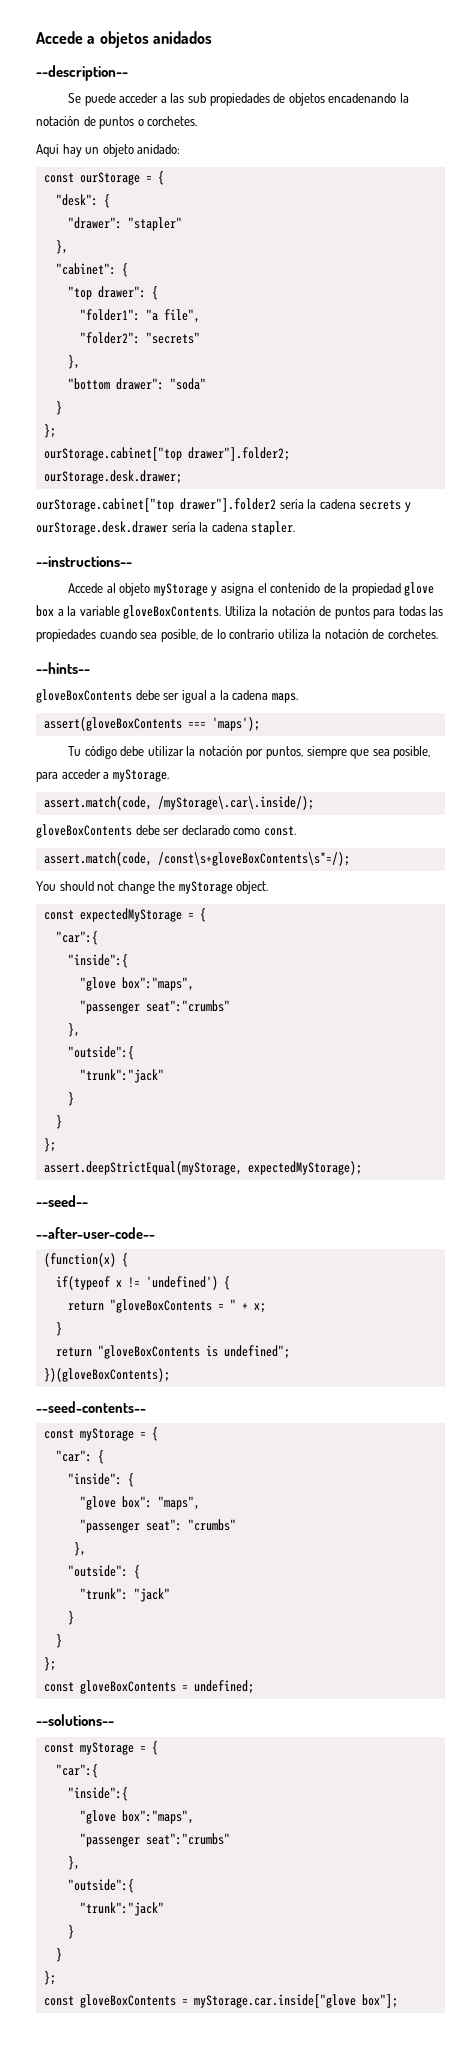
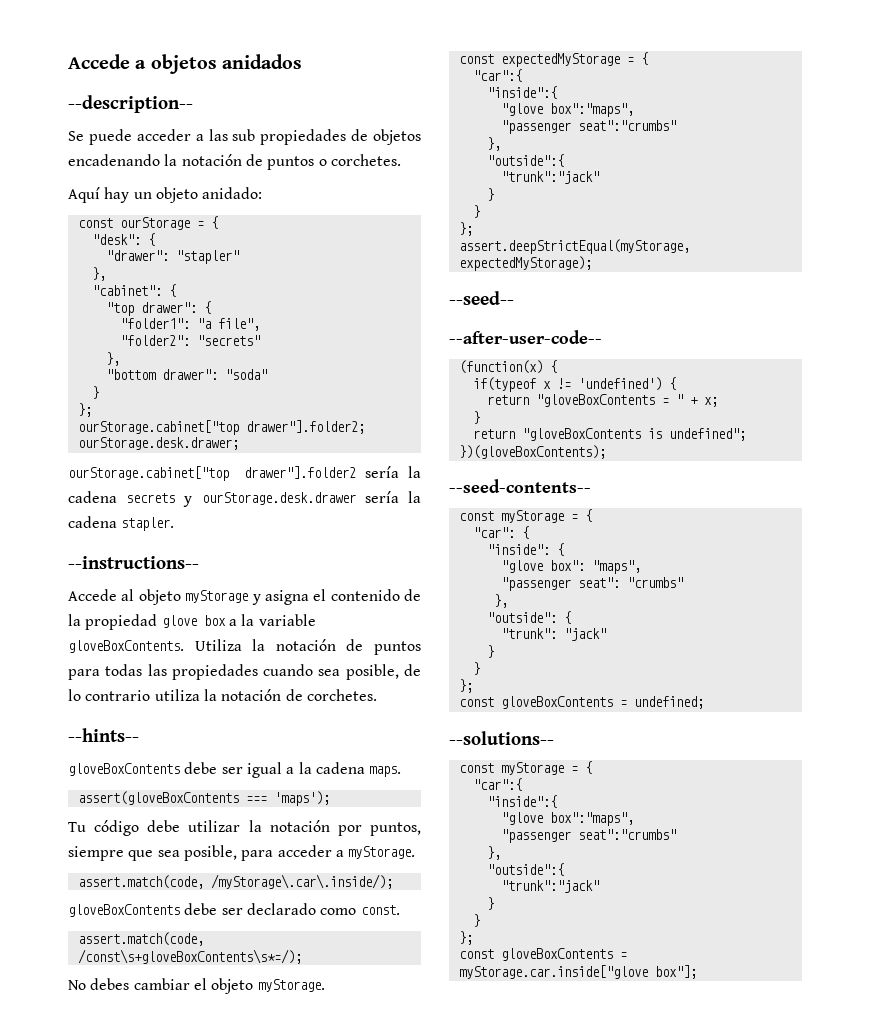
- You should not change the myStorage object.
+ No debes cambiar el objeto myStorage.

